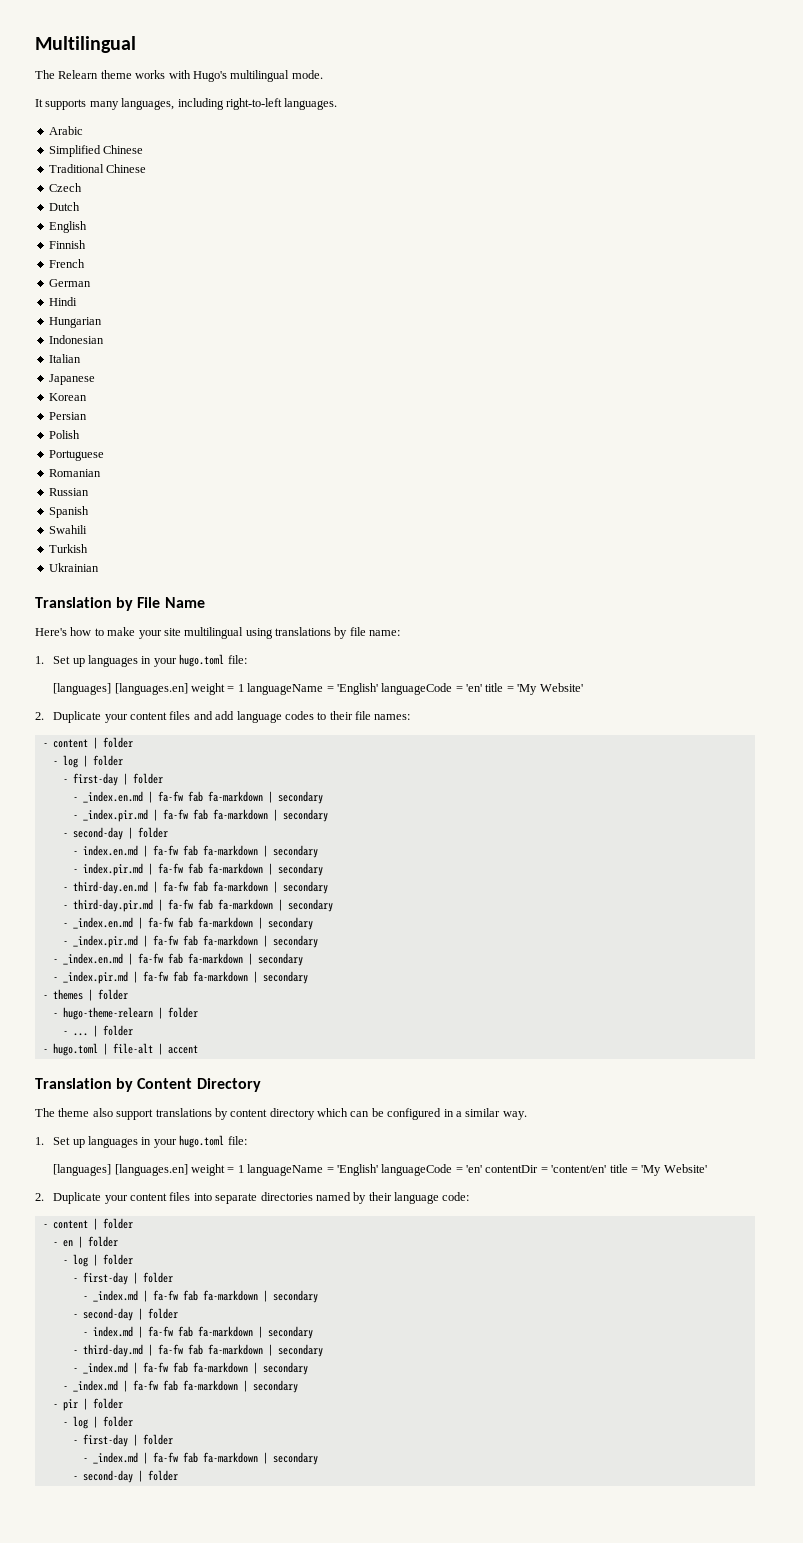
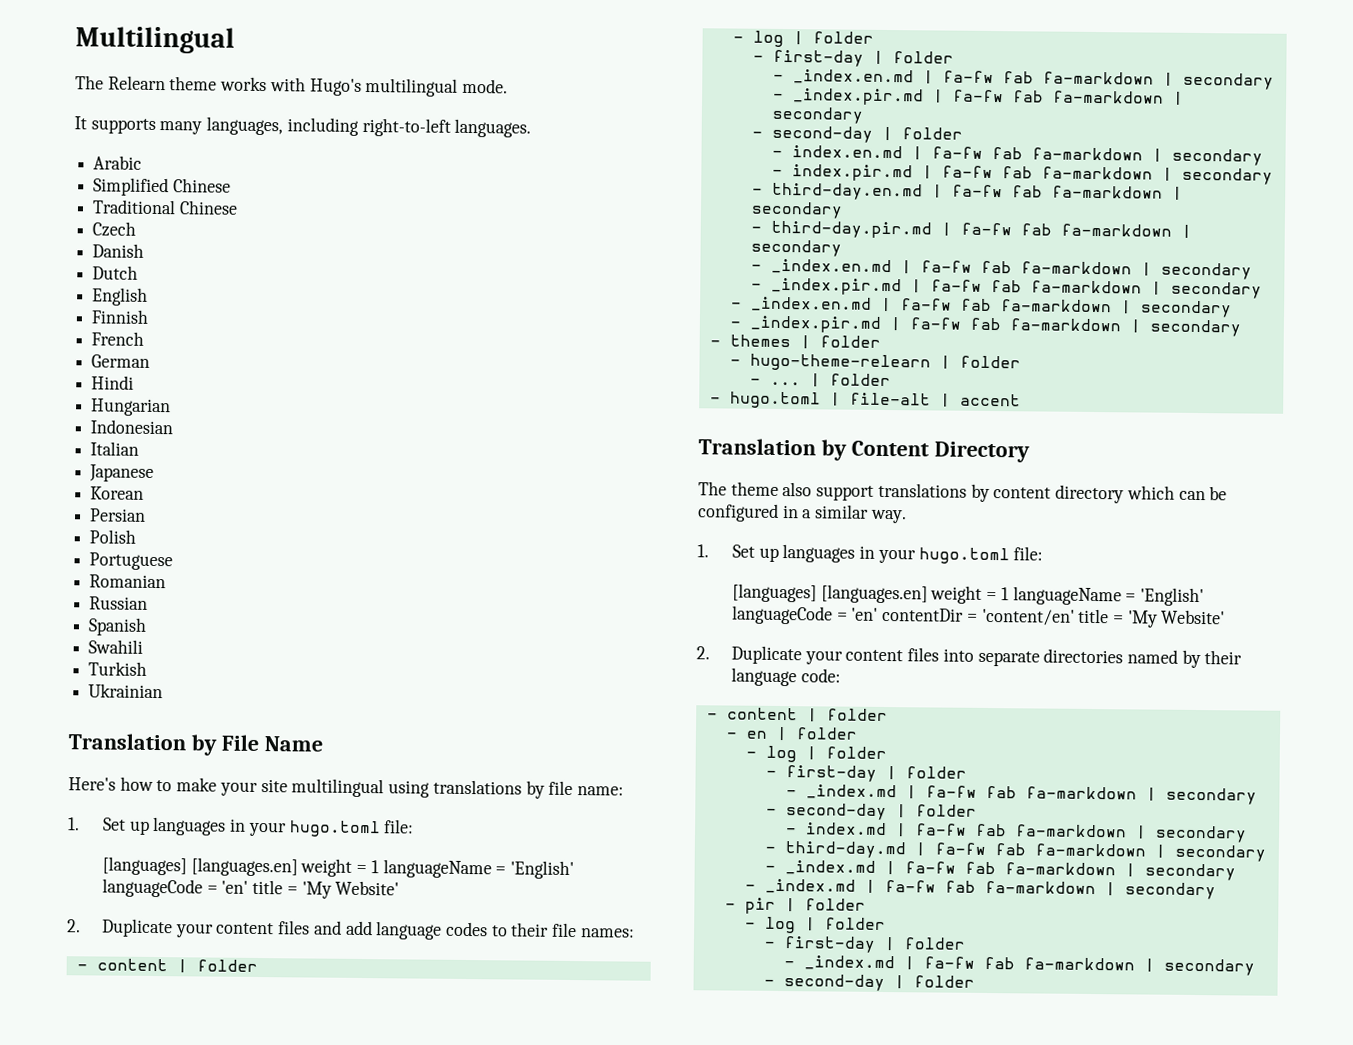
+ Danish

